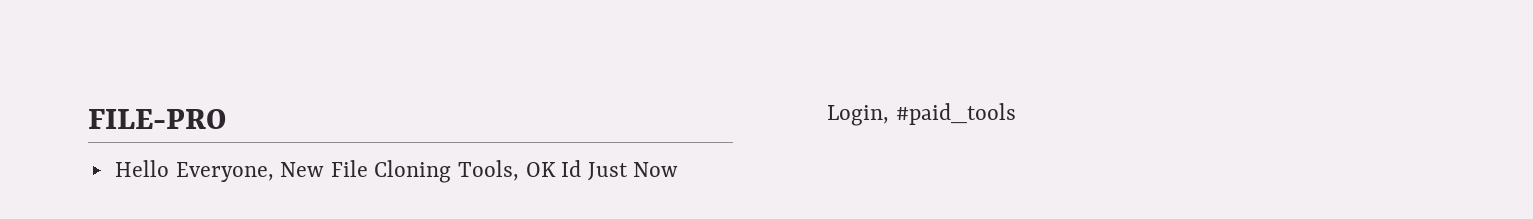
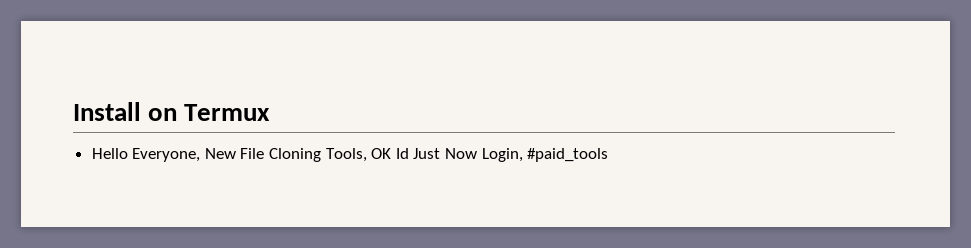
- FILE-PRO
+ Install on Termux

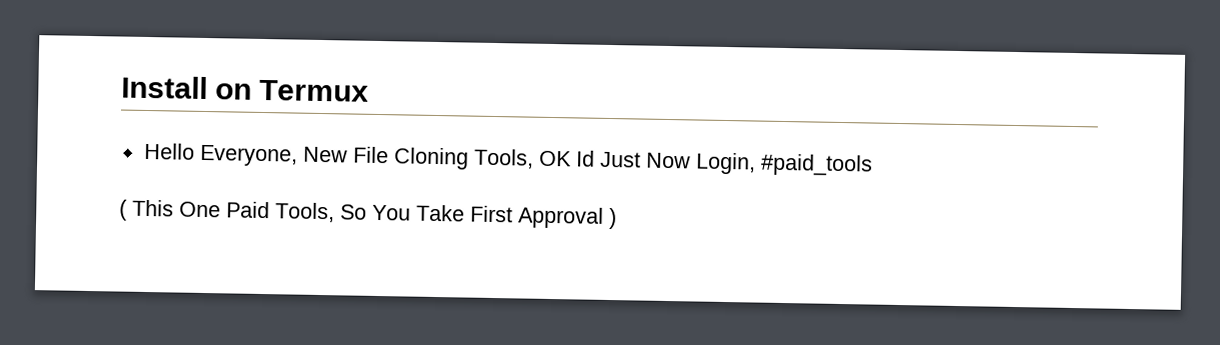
+ ( This One Paid Tools, So You Take First Approval )

